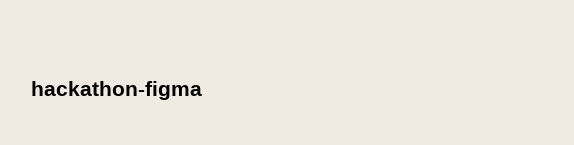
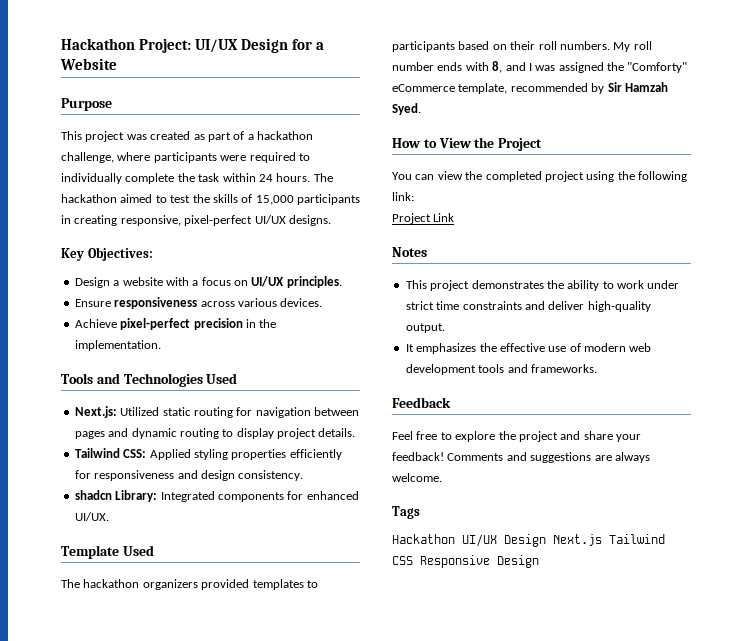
- hackathon-figma
+ Hackathon Project: UI/UX Design for a Website
+ Purpose
+ This project was created as part of a hackathon challenge, where participants were required to individually complete the task within 24 hours. The hackathon aimed to test the skills of 15,000 participants in creating responsive, pixel-perfect UI/UX designs.
+ Key Objectives:
+ Design a website with a focus on UI/UX principles.
+ Ensure responsiveness across various devices.
+ Achieve pixel-perfect precision in the implementation.
+ Tools and Technologies Used
+ Next.js: Utilized static routing for navigation between pages and dynamic routing to display project details.
+ Tailwind CSS: Applied styling properties efficiently for responsiveness and design consistency.
+ shadcn Library: Integrated components for enhanced UI/UX.
+ Template Used
+ The hackathon organizers provided templates to participants based on their roll numbers. My roll number ends with 8, and I was assigned the "Comforty" eCommerce template, recommended by Sir Hamzah Syed.
+ How to View the Project
+ You can view the completed project using the following link:
+ Project Link
+ Notes
+ This project demonstrates the ability to work under strict time constraints and deliver high-quality output.
+ It emphasizes the effective use of modern web development tools and frameworks.
+ Feedback
+ Feel free to explore the project and share your feedback! Comments and suggestions are always welcome.
+ Tags
+ Hackathon UI/UX Design Next.js Tailwind CSS Responsive Design

